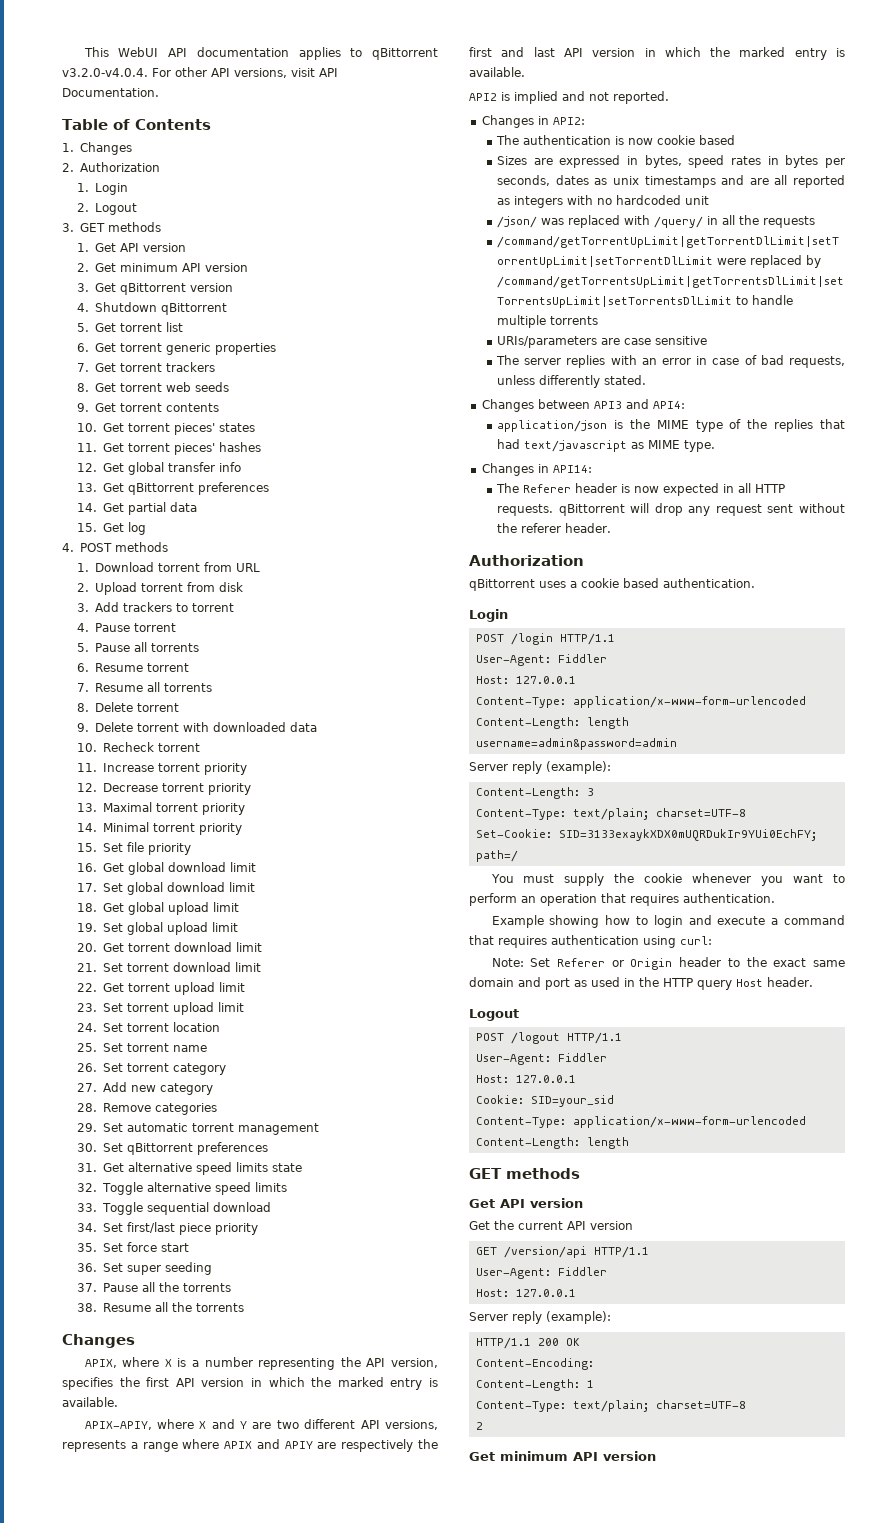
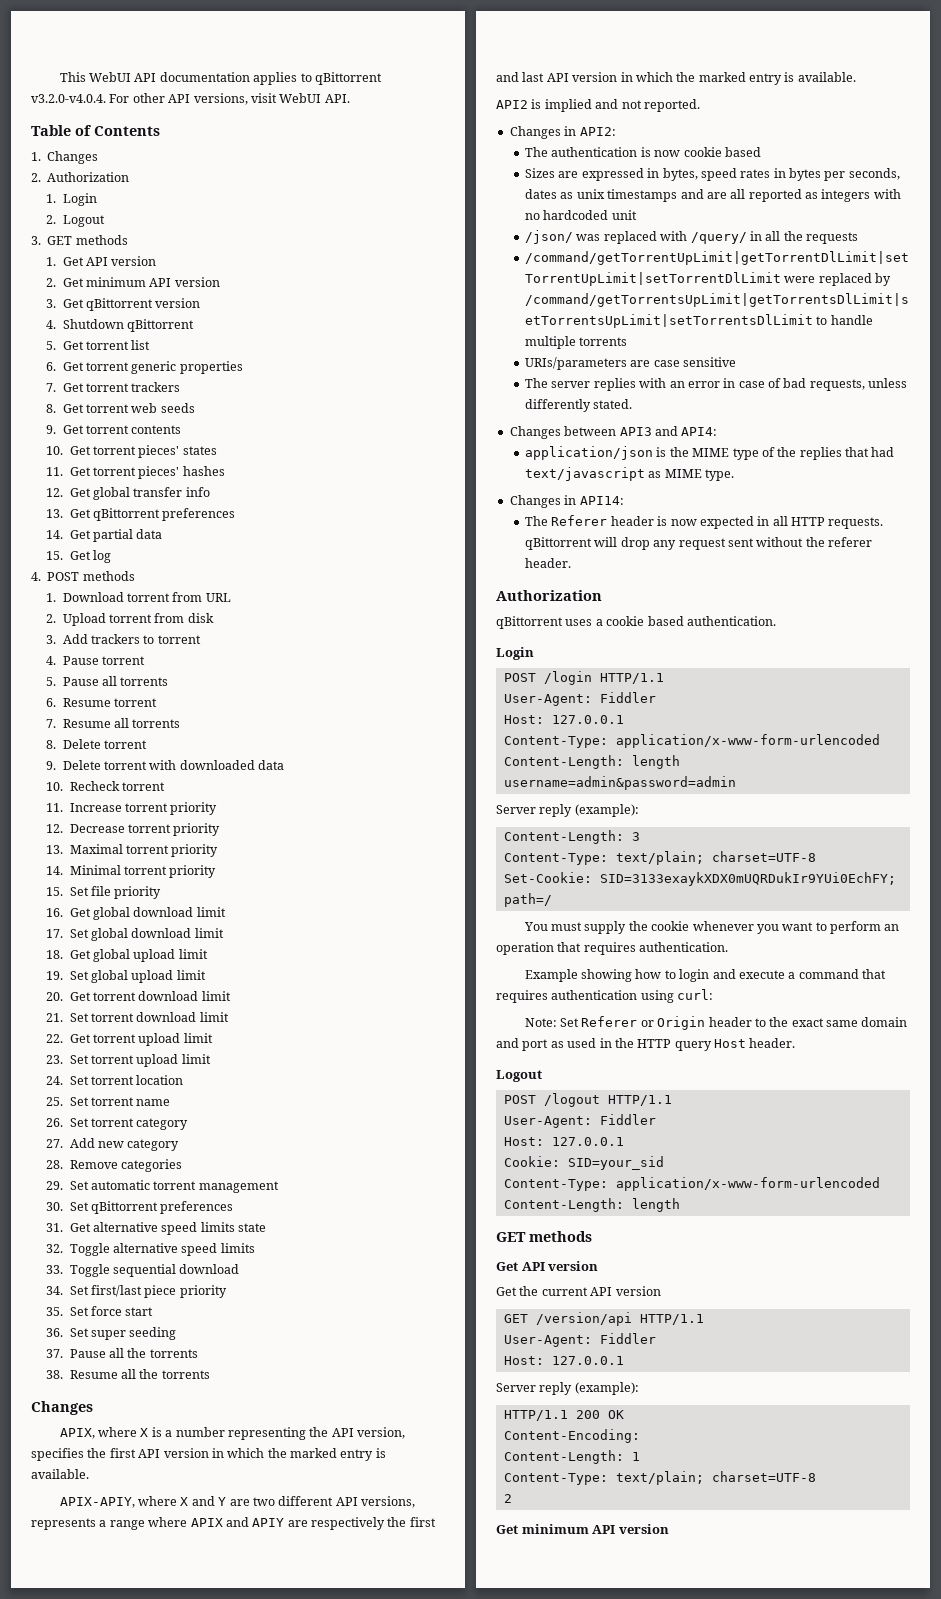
- This WebUI API documentation applies to qBittorrent v3.2.0-v4.0.4. For other API versions, visit API Documentation.
+ This WebUI API documentation applies to qBittorrent v3.2.0-v4.0.4. For other API versions, visit WebUI API.

